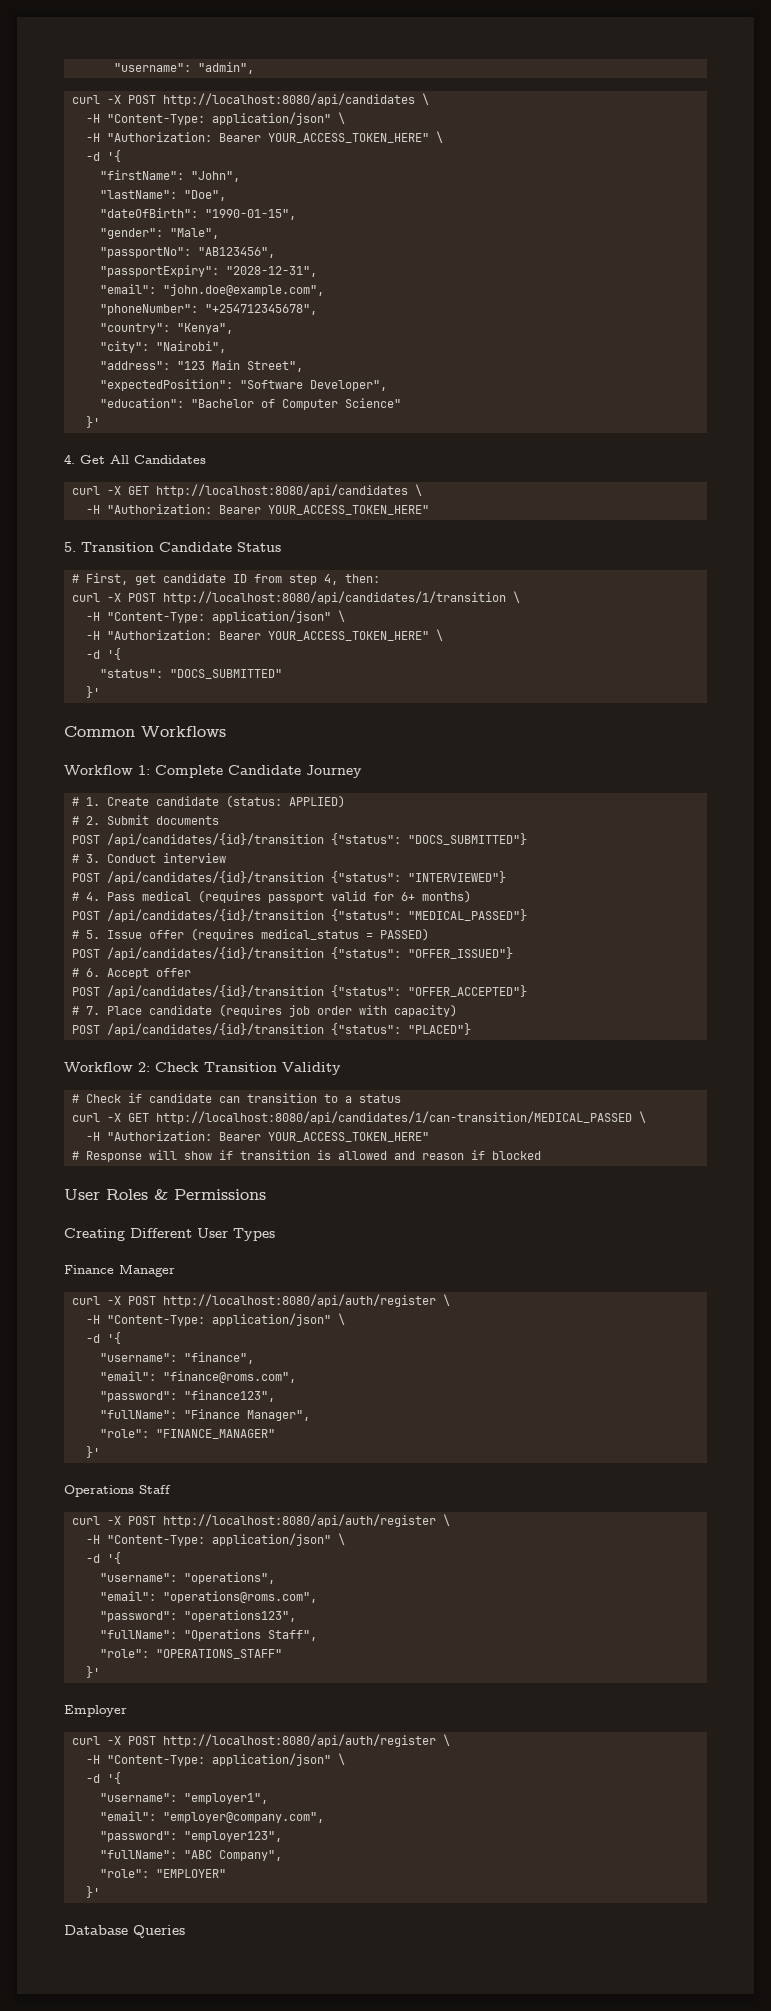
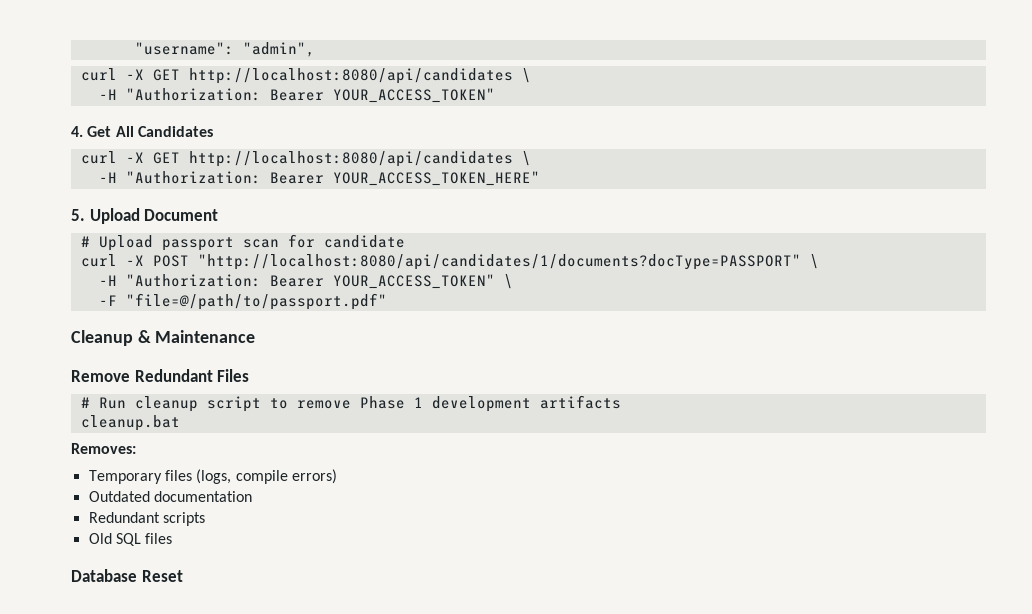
  "username": "admin",
- curl -X POST http://localhost:8080/api/candidates \
- -H "Content-Type: application/json" \
- -H "Authorization: Bearer YOUR_ACCESS_TOKEN_HERE" \
- -d '{
- "firstName": "John",
- "lastName": "Doe",
- "dateOfBirth": "1990-01-15",
- "gender": "Male",
- "passportNo": "AB123456",
- "passportExpiry": "2028-12-31",
- "email": "john.doe@example.com",
- "phoneNumber": "+254712345678",
- "country": "Kenya",
- "city": "Nairobi",
- "address": "123 Main Street",
- "expectedPosition": "Software Developer",
- "education": "Bachelor of Computer Science"
- }'
+ curl -X GET http://localhost:8080/api/candidates \
+ -H "Authorization: Bearer YOUR_ACCESS_TOKEN"
- 5. Transition Candidate Status
- # First, get candidate ID from step 4, then:
- curl -X POST http://localhost:8080/api/candidates/1/transition \
- -H "Content-Type: application/json" \
- -H "Authorization: Bearer YOUR_ACCESS_TOKEN_HERE" \
- -d '{
- "status": "DOCS_SUBMITTED"
- }'
- Common Workflows
- Workflow 1: Complete Candidate Journey
- # 1. Create candidate (status: APPLIED)
- # 2. Submit documents
- POST /api/candidates/{id}/transition {"status": "DOCS_SUBMITTED"}
- # 3. Conduct interview
- POST /api/candidates/{id}/transition {"status": "INTERVIEWED"}
- # 4. Pass medical (requires passport valid for 6+ months)
- POST /api/candidates/{id}/transition {"status": "MEDICAL_PASSED"}
- # 5. Issue offer (requires medical_status = PASSED)
- POST /api/candidates/{id}/transition {"status": "OFFER_ISSUED"}
- # 6. Accept offer
- POST /api/candidates/{id}/transition {"status": "OFFER_ACCEPTED"}
- # 7. Place candidate (requires job order with capacity)
- POST /api/candidates/{id}/transition {"status": "PLACED"}
- Workflow 2: Check Transition Validity
- # Check if candidate can transition to a status
- curl -X GET http://localhost:8080/api/candidates/1/can-transition/MEDICAL_PASSED \
- -H "Authorization: Bearer YOUR_ACCESS_TOKEN_HERE"
- # Response will show if transition is allowed and reason if blocked
- User Roles & Permissions
- Creating Different User Types
- Finance Manager
- curl -X POST http://localhost:8080/api/auth/register \
- -H "Content-Type: application/json" \
- -d '{
- "username": "finance",
- "email": "finance@roms.com",
- "password": "finance123",
- "fullName": "Finance Manager",
- "role": "FINANCE_MANAGER"
- }'
- Operations Staff
- curl -X POST http://localhost:8080/api/auth/register \
- -H "Content-Type: application/json" \
- -d '{
- "username": "operations",
- "email": "operations@roms.com",
- "password": "operations123",
- "fullName": "Operations Staff",
- "role": "OPERATIONS_STAFF"
- }'
- Employer
- curl -X POST http://localhost:8080/api/auth/register \
- -H "Content-Type: application/json" \
- -d '{
- "username": "employer1",
- "email": "employer@company.com",
- "password": "employer123",
- "fullName": "ABC Company",
- "role": "EMPLOYER"
- }'
+ 5. Upload Document
+ # Upload passport scan for candidate
+ curl -X POST "http://localhost:8080/api/candidates/1/documents?docType=PASSPORT" \
+ -H "Authorization: Bearer YOUR_ACCESS_TOKEN" \
+ -F "file=@/path/to/passport.pdf"
+ Cleanup & Maintenance
+ Remove Redundant Files
+ # Run cleanup script to remove Phase 1 development artifacts
+ cleanup.bat
+ Removes:
+ Temporary files (logs, compile errors)
+ Outdated documentation
+ Redundant scripts
+ Old SQL files
- Database Queries
+ Database Reset

